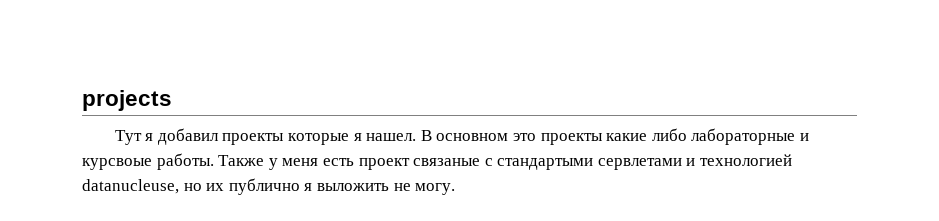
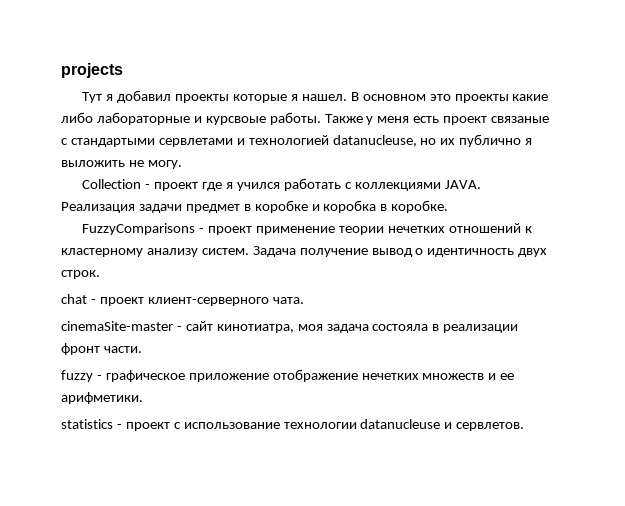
+ Collection - проект где я учился работать с коллекциями JAVA. Реализация задачи предмет в коробке и коробка в коробке.
+ FuzzyComparisons - проект применение теории нечетких отношений к кластерному анализу систем. Задача получение вывод о идентичность двух строк.
+ chat - проект клиент-серверного чата.
+ cinemaSite-master - сайт кинотиатра, моя задача состояла в реализации фронт части.
+ fuzzy - графическое приложение отображение нечетких множеств и ее арифметики.
+ statistics - проект с использование технологии datanucleuse и сервлетов.

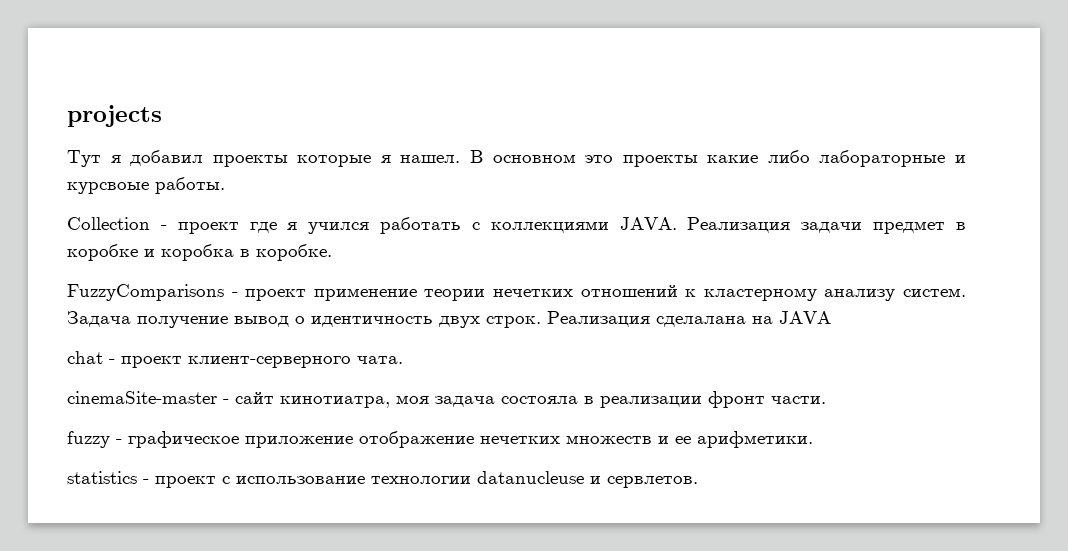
- Также у меня есть проект связаные с стандартыми сервлетами и технологией datanucleuse, но их публично я выложить не могу.
+ Реализация сделалана на JAVA

